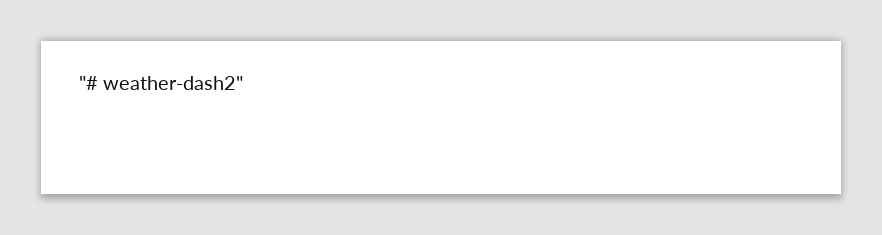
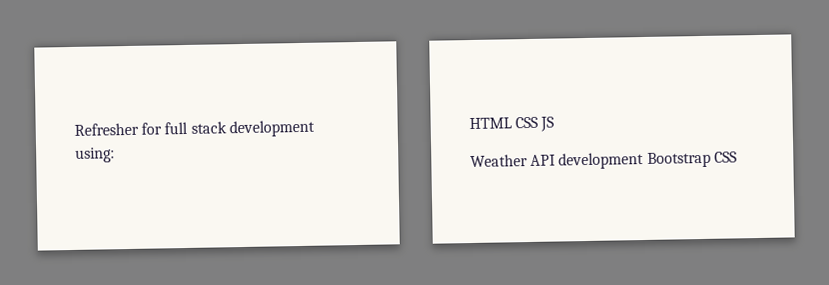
- "# weather-dash2"
+ Refresher for full stack development using:
+ HTML CSS JS
+ Weather API development Bootstrap CSS

